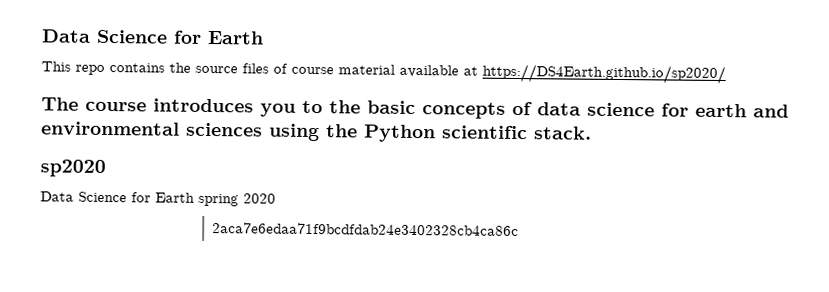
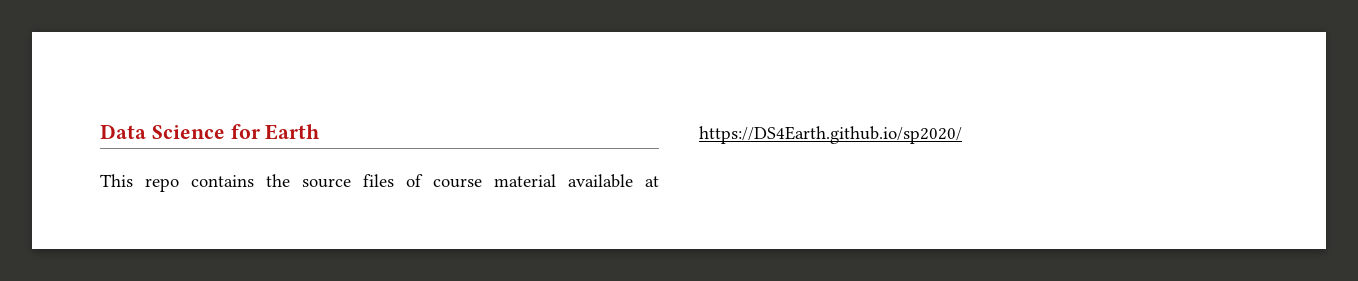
- The course introduces you to the basic concepts of data science for earth and environmental sciences using the Python scientific stack.
- sp2020
- Data Science for Earth spring 2020
- 2aca7e6edaa71f9bcdfdab24e3402328cb4ca86c

